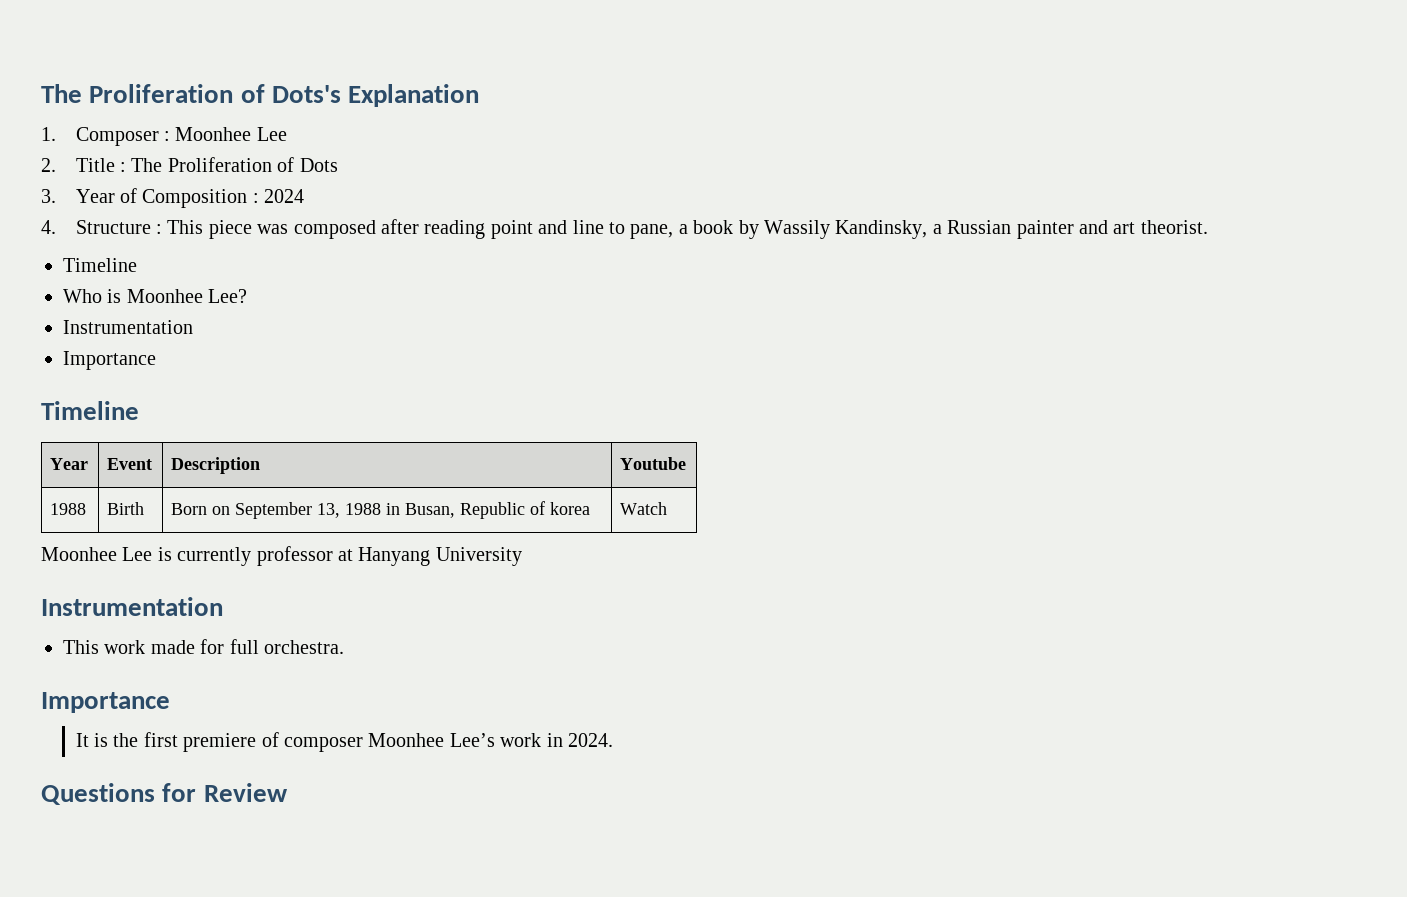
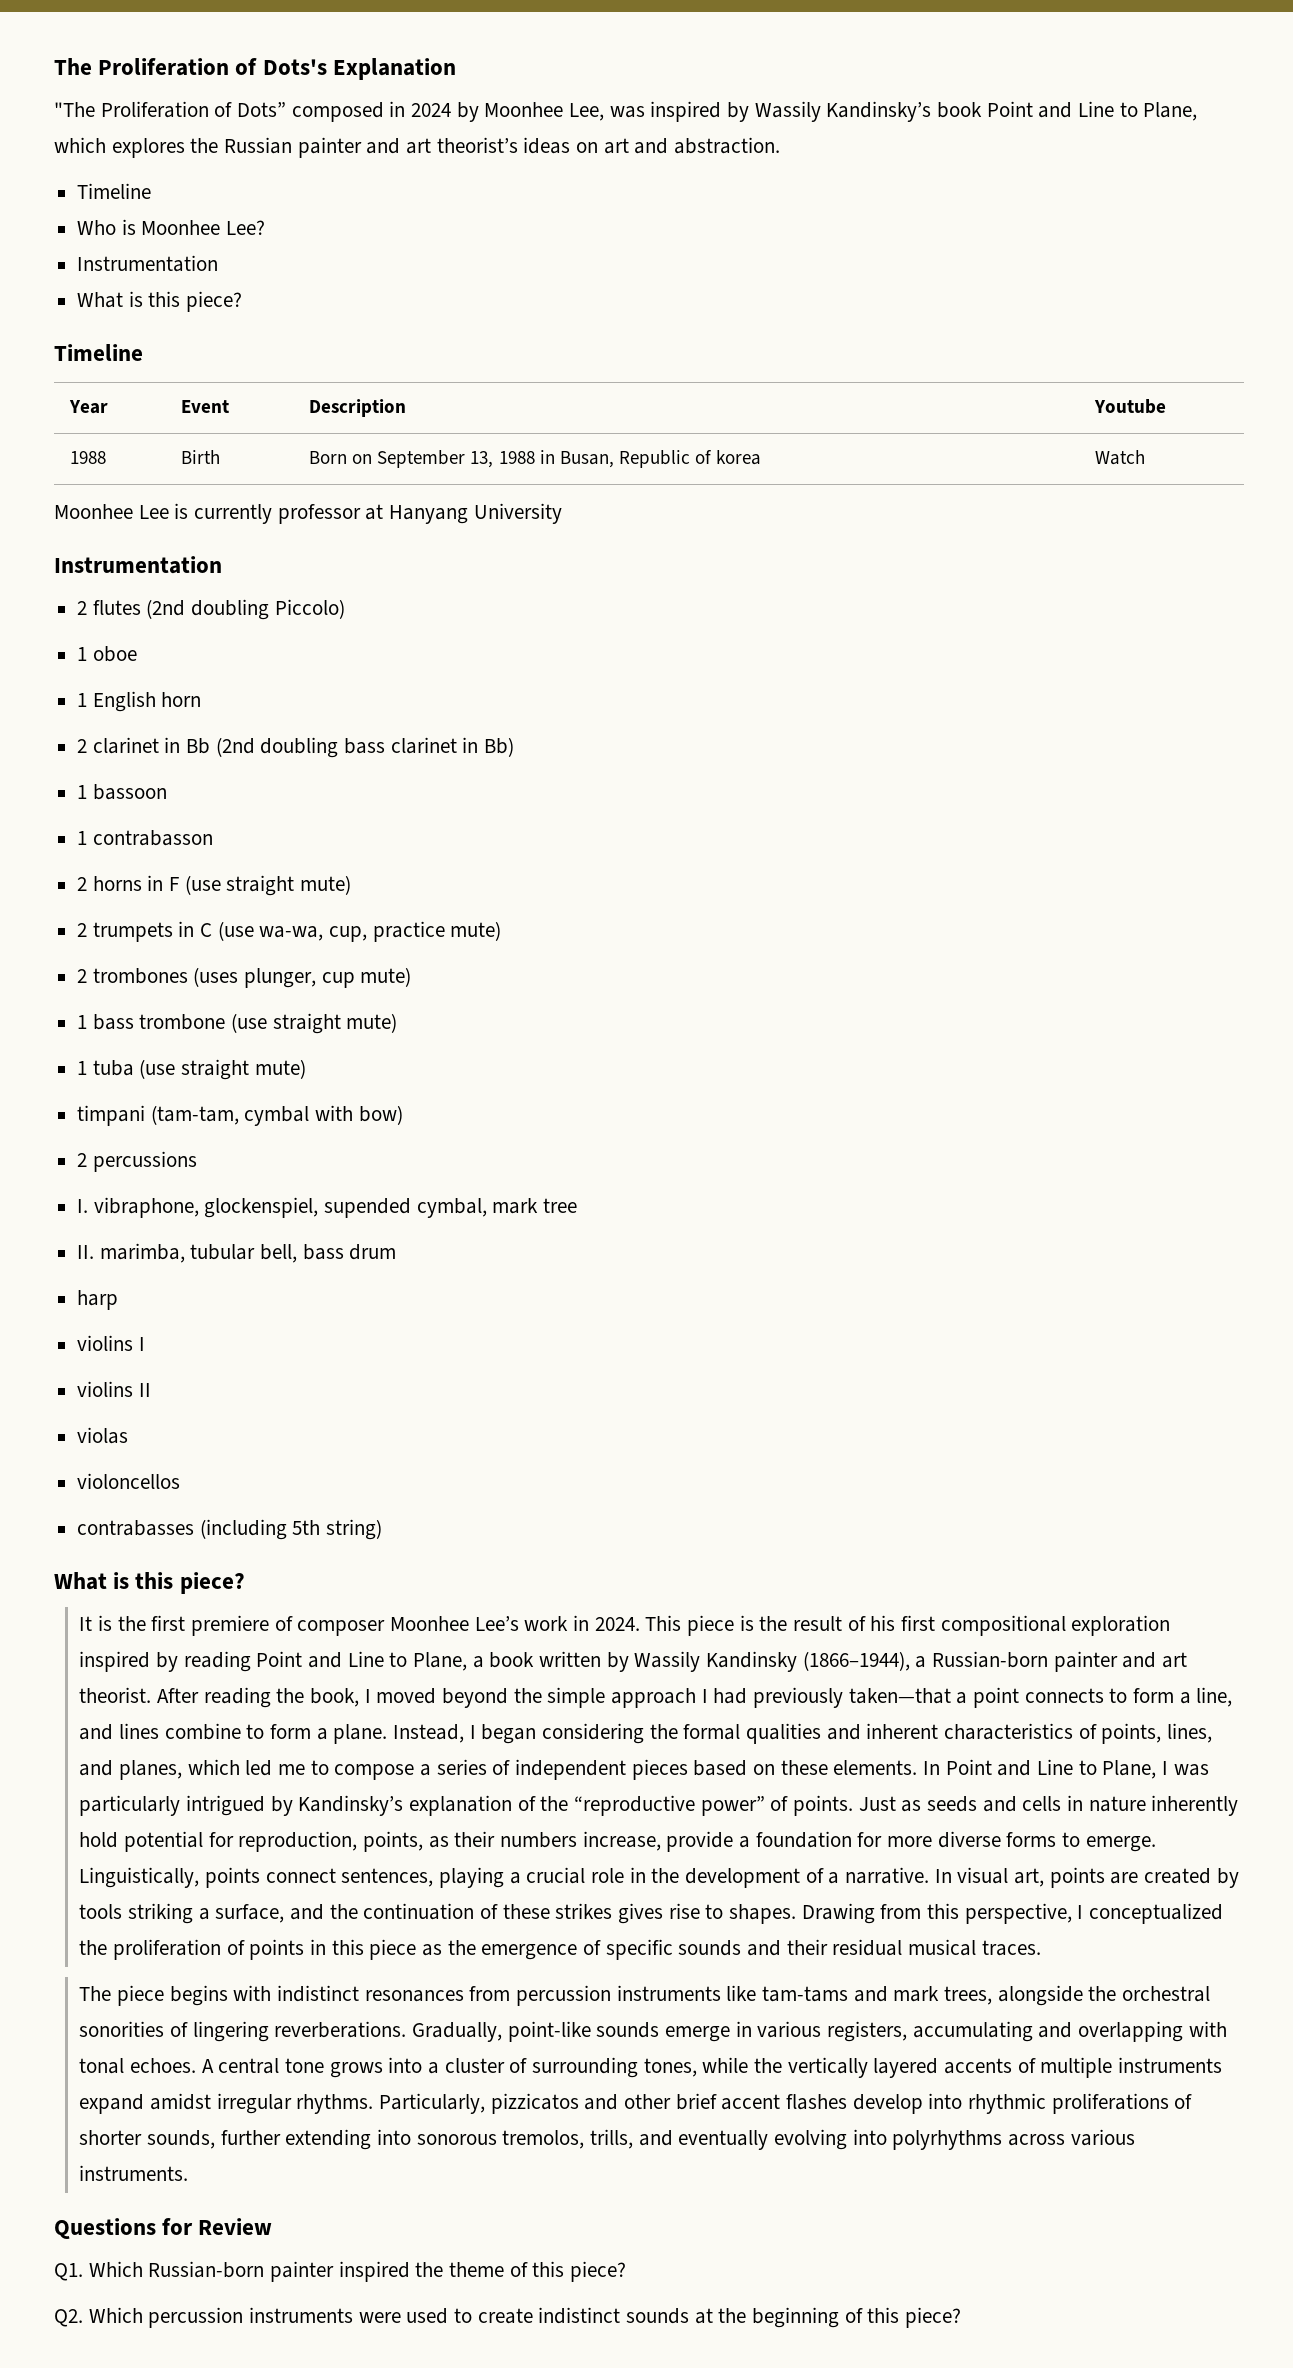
- 1. Composer : Moonhee Lee
- 2. Title : The Proliferation of Dots
- 3. Year of Composition : 2024
- 4. Structure : This piece was composed after reading point and line to pane, a book by Wassily Kandinsky, a Russian painter and art theorist.
+ "The Proliferation of Dots” composed in 2024 by Moonhee Lee, was inspired by Wassily Kandinsky’s book Point and Line to Plane, which explores the Russian painter and art theorist’s ideas on art and abstraction.
  Who is Moonhee Lee?
  Instrumentation
- Importance
+ What is this piece?
- This work made for full orchestra.
- Importance
+ 2 flutes (2nd doubling Piccolo)
+ 1 oboe
+ 1 English horn
+ 2 clarinet in Bb (2nd doubling bass clarinet in Bb)
+ 1 bassoon
+ 1 contrabasson
+ 2 horns in F (use straight mute)
+ 2 trumpets in C (use wa-wa, cup, practice mute)
+ 2 trombones (uses plunger, cup mute)
+ 1 bass trombone (use straight mute)
+ 1 tuba (use straight mute)
+ timpani (tam-tam, cymbal with bow)
+ 2 percussions
+ I. vibraphone, glockenspiel, supended cymbal, mark tree
+ II. marimba, tubular bell, bass drum
+ harp
+ violins I
+ violins II
+ violas
+ violoncellos
+ contrabasses (including 5th string)
+ What is this piece?
- It is the first premiere of composer Moonhee Lee’s work in 2024.
+ It is the first premiere of composer Moonhee Lee’s work in 2024. This piece is the result of his first compositional exploration inspired by reading Point and Line to Plane, a book written by Wassily Kandinsky (1866–1944), a Russian-born painter and art theorist. After reading the book, I moved beyond the simple approach I had previously taken—that a point connects to form a line, and lines combine to form a plane. Instead, I began considering the formal qualities and inherent characteristics of points, lines, and planes, which led me to compose a series of independent pieces based on these elements. In Point and Line to Plane, I was particularly intrigued by Kandinsky’s explanation of the “reproductive power” of points. Just as seeds and cells in nature inherently hold potential for reproduction, points, as their numbers increase, provide a foundation for more diverse forms to emerge. Linguistically, points connect sentences, playing a crucial role in the development of a narrative. In visual art, points are created by tools striking a surface, and the continuation of these strikes gives rise to shapes. Drawing from this perspective, I conceptualized the proliferation of points in this piece as the emergence of specific sounds and their residual musical traces.
+ The piece begins with indistinct resonances from percussion instruments like tam-tams and mark trees, alongside the orchestral sonorities of lingering reverberations. Gradually, point-like sounds emerge in various registers, accumulating and overlapping with tonal echoes. A central tone grows into a cluster of surrounding tones, while the vertically layered accents of multiple instruments expand amidst irregular rhythms. Particularly, pizzicatos and other brief accent flashes develop into rhythmic proliferations of shorter sounds, further extending into sonorous tremolos, trills, and eventually evolving into polyrhythms across various instruments.
  Questions for Review
+ Q1. Which Russian-born painter inspired the theme of this piece?
+ Q2. Which percussion instruments were used to create indistinct sounds at the beginning of this piece?

